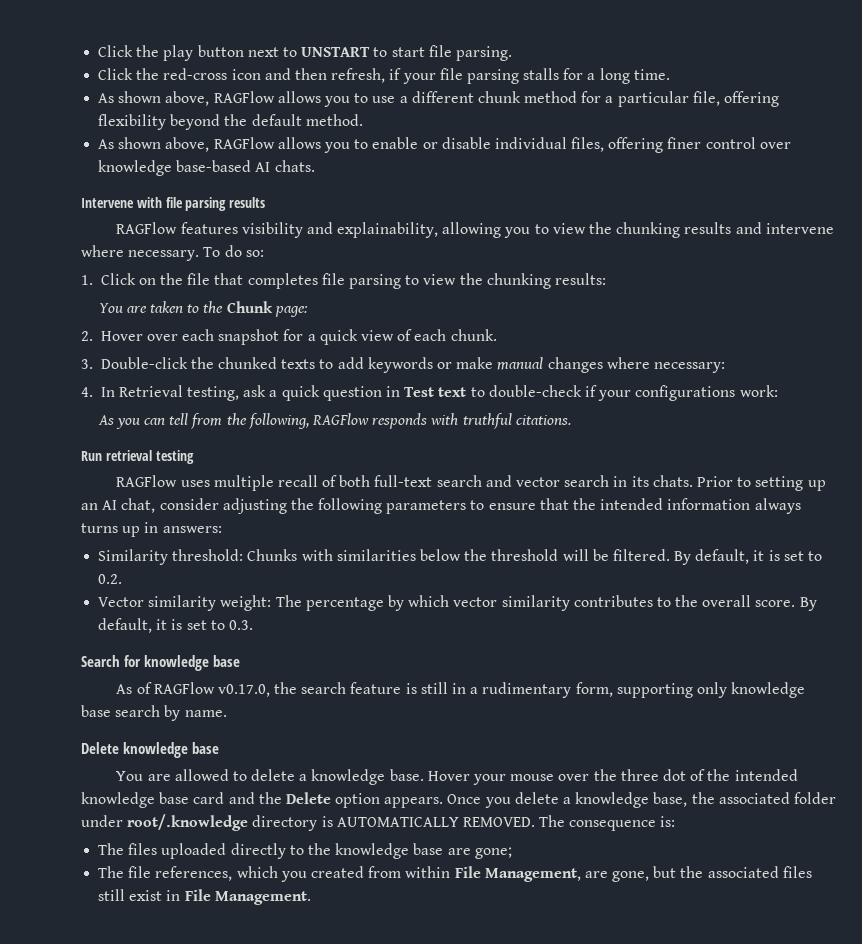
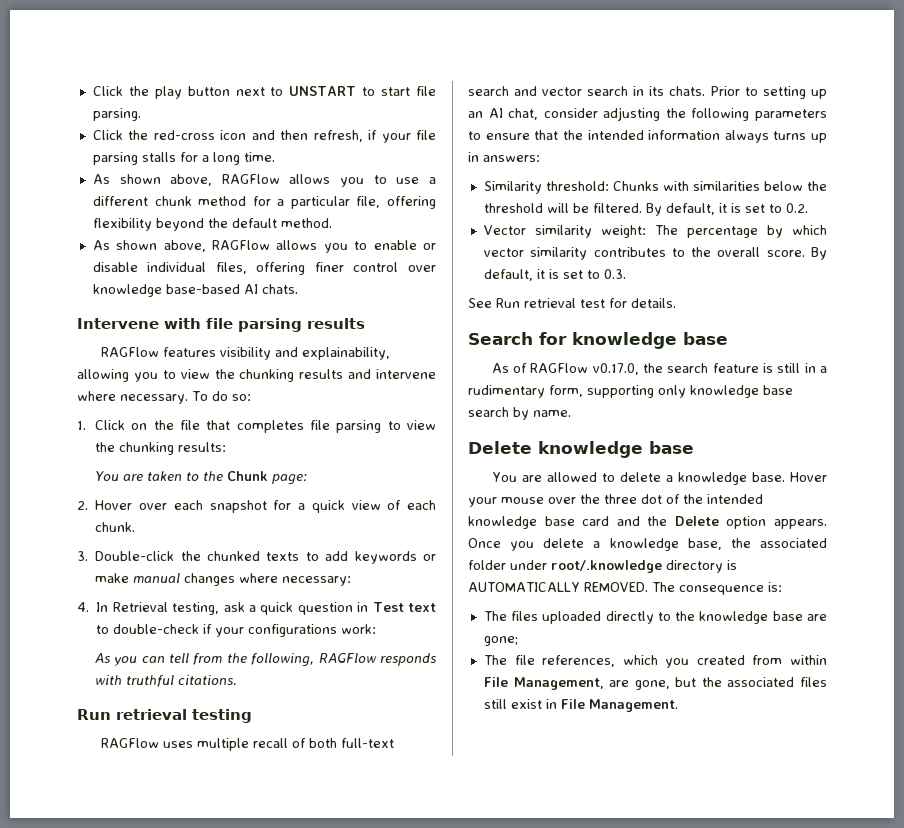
+ See Run retrieval test for details.

